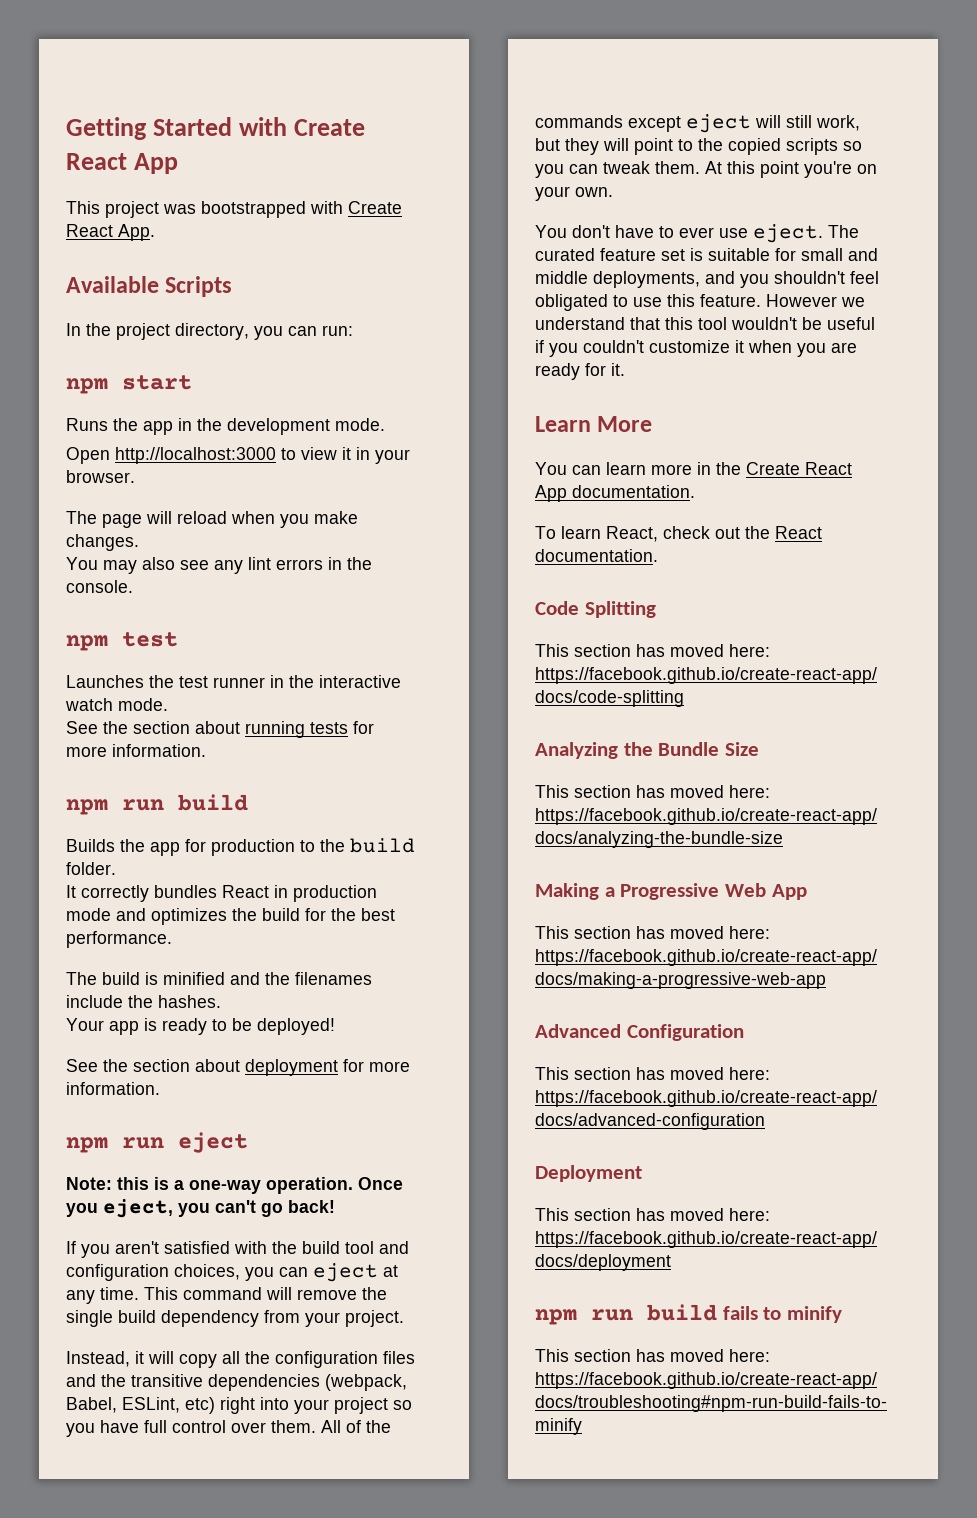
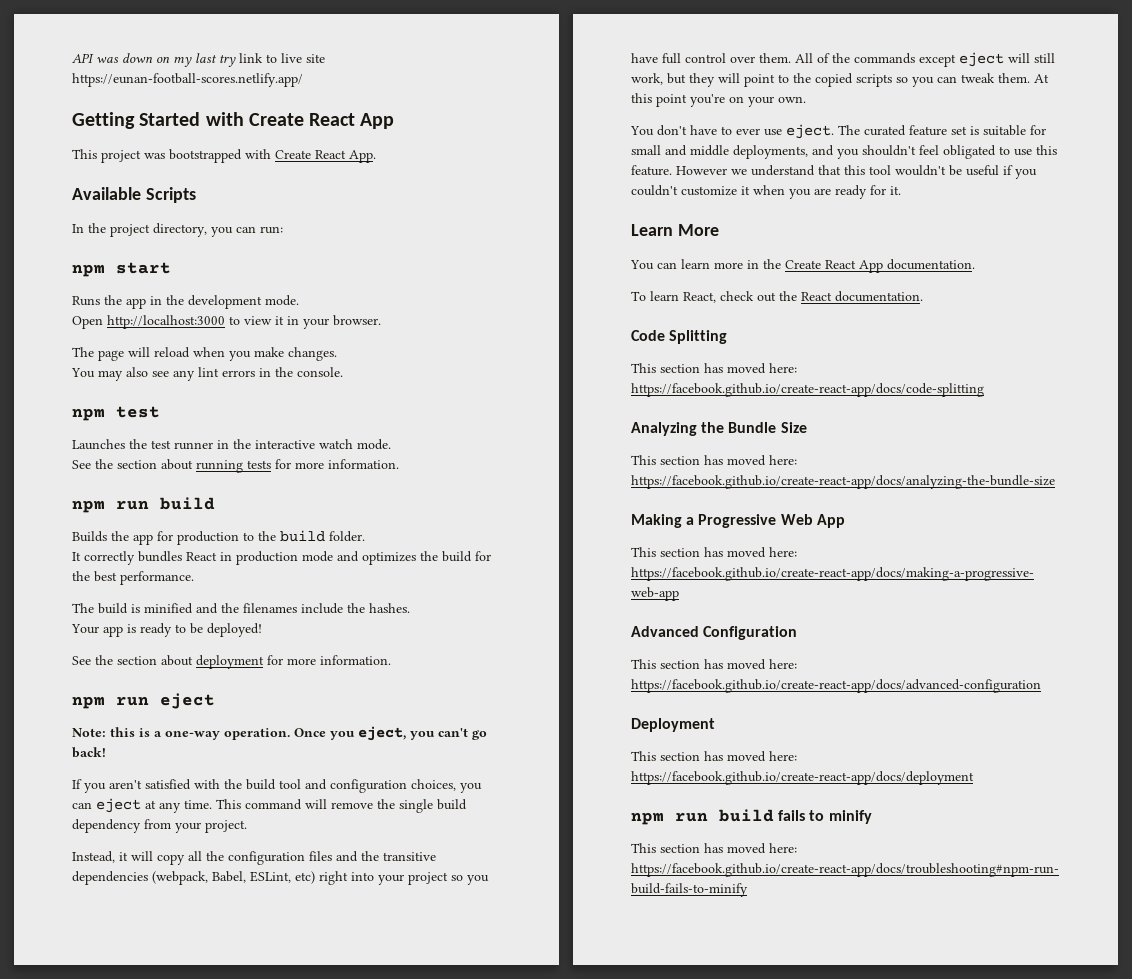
+ API was down on my last try link to live site https://eunan-football-scores.netlify.app/

